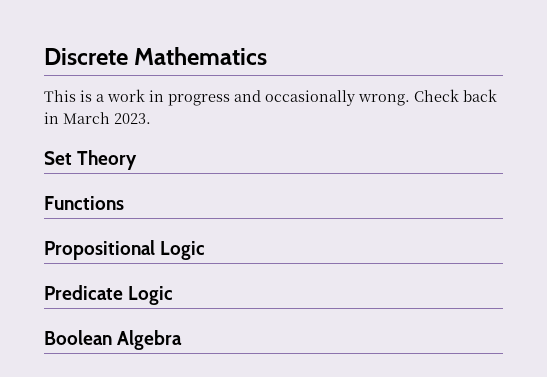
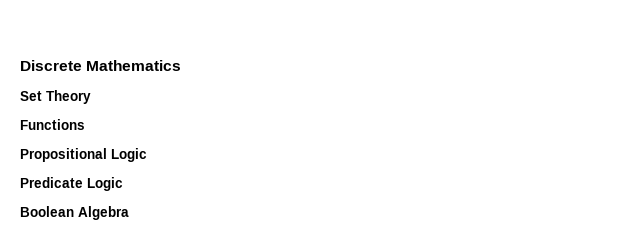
- This is a work in progress and occasionally wrong. Check back in March 2023.

